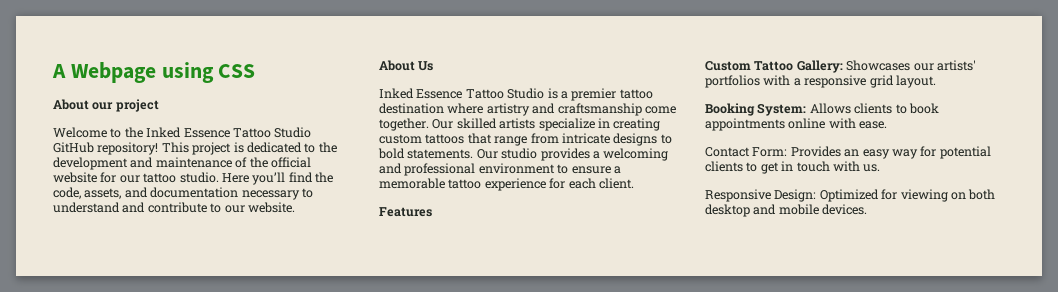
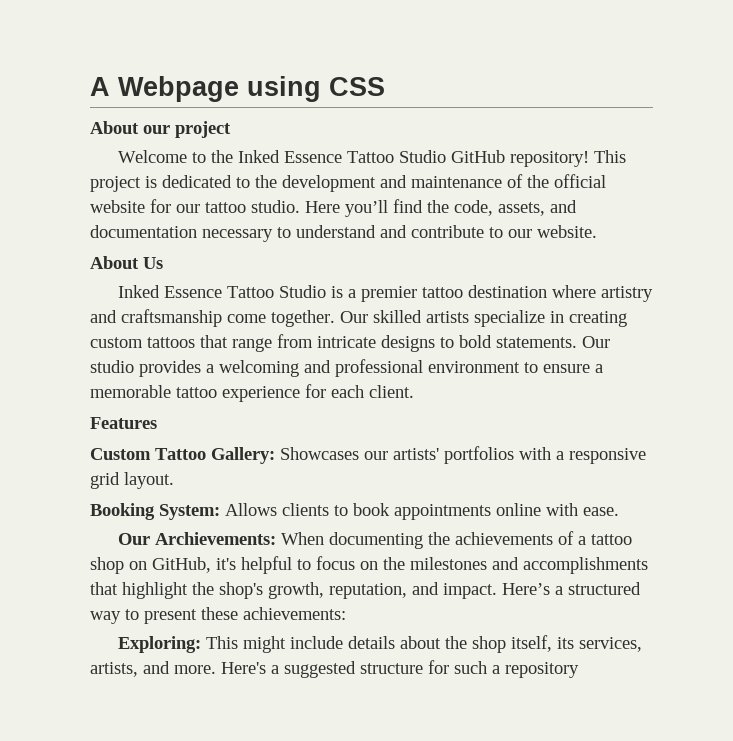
- Contact Form: Provides an easy way for potential clients to get in touch with us.
- Responsive Design: Optimized for viewing on both desktop and mobile devices.
+ Our Archievements: When documenting the achievements of a tattoo shop on GitHub, it's helpful to focus on the milestones and accomplishments that highlight the shop's growth, reputation, and impact. Here’s a structured way to present these achievements:
+ Exploring: This might include details about the shop itself, its services, artists, and more. Here's a suggested structure for such a repository

